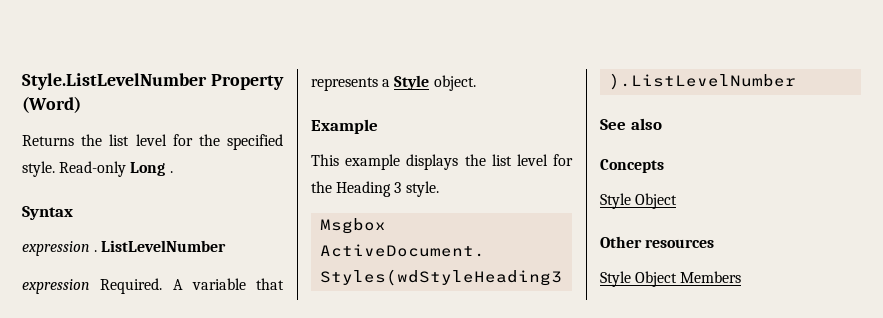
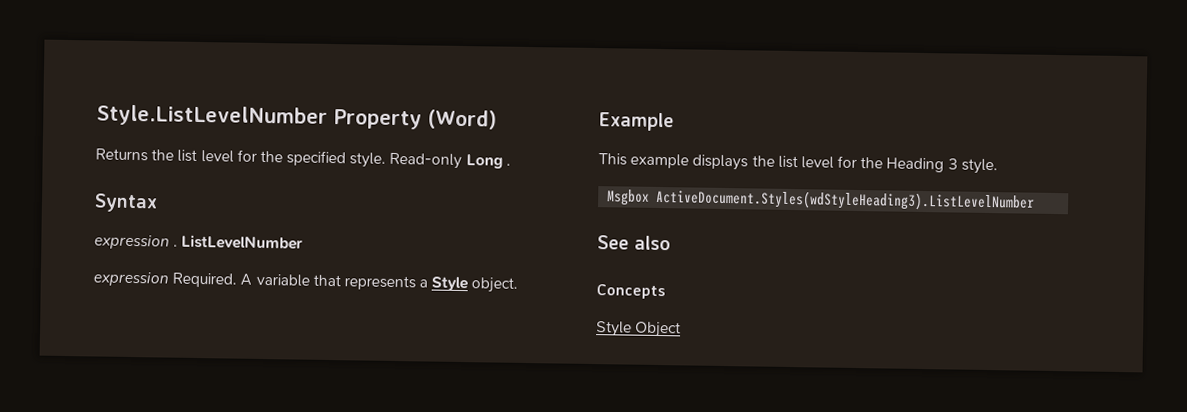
- Other resources
- Style Object Members

